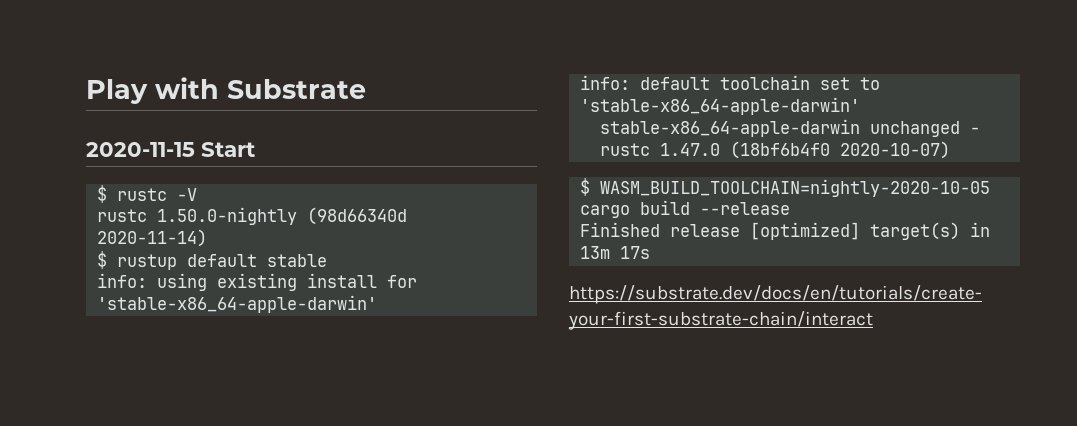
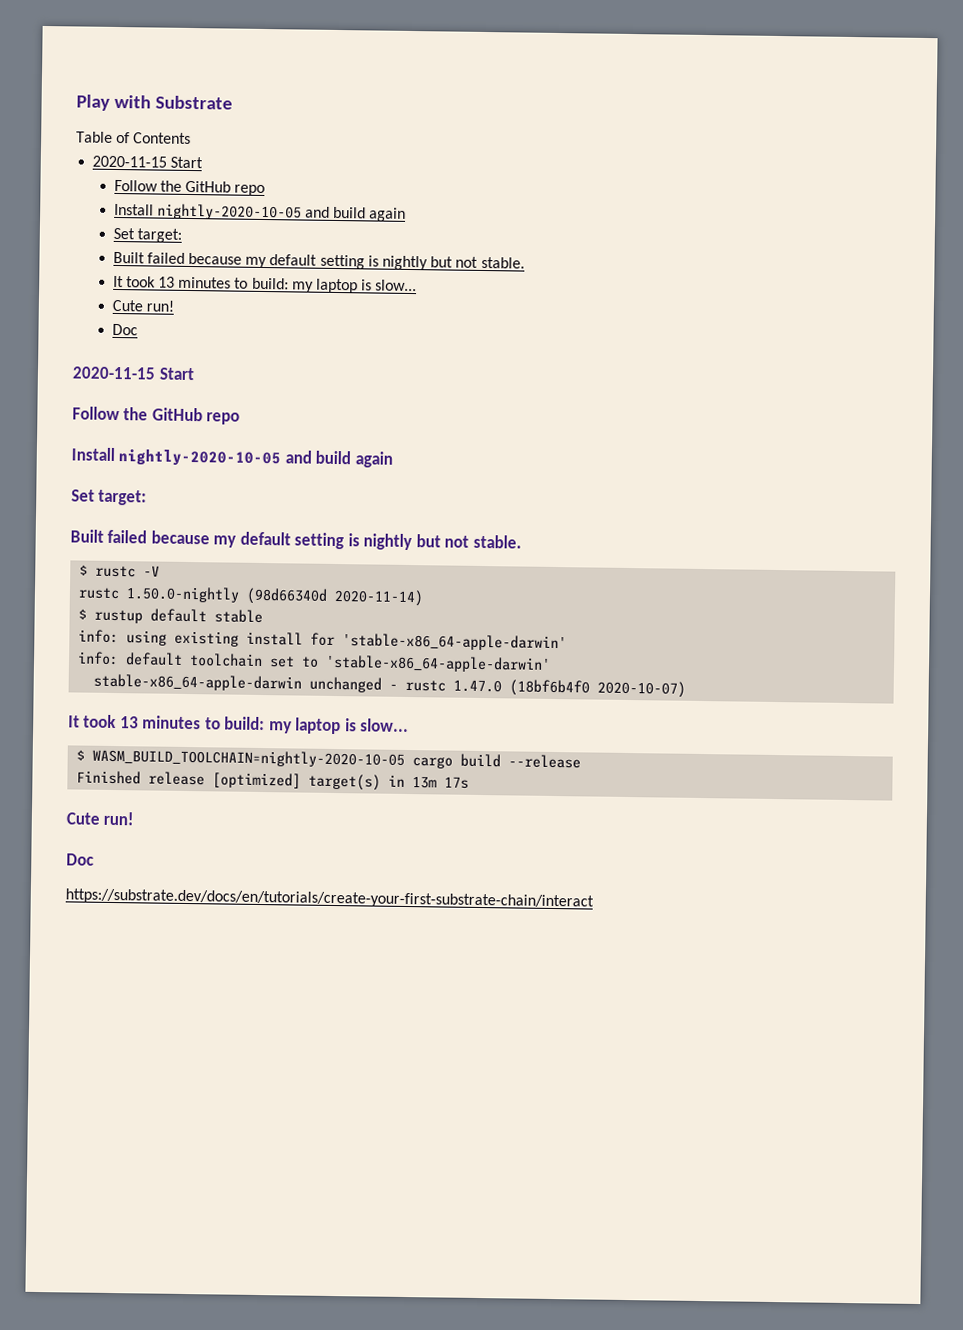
+ Table of Contents
  2020-11-15 Start
+ Follow the GitHub repo
+ Install nightly-2020-10-05 and build again
+ Set target:
+ Built failed because my default setting is nightly but not stable.
+ It took 13 minutes to build: my laptop is slow...
+ Cute run!
+ Doc
+ 2020-11-15 Start
+ Follow the GitHub repo
+ Install nightly-2020-10-05 and build again
+ Set target:
+ Built failed because my default setting is nightly but not stable.
  stable-x86_64-apple-darwin unchanged - rustc 1.47.0 (18bf6b4f0 2020-10-07)
+ It took 13 minutes to build: my laptop is slow...
  Finished release [optimized] target(s) in 13m 17s
+ Cute run!
+ Doc

